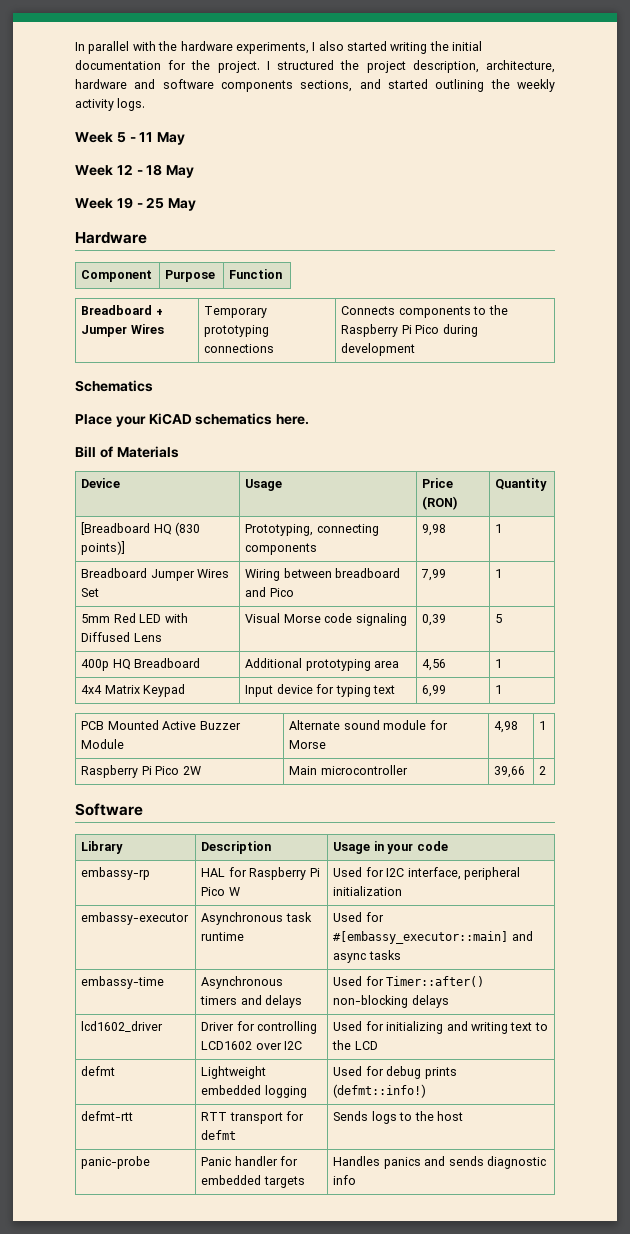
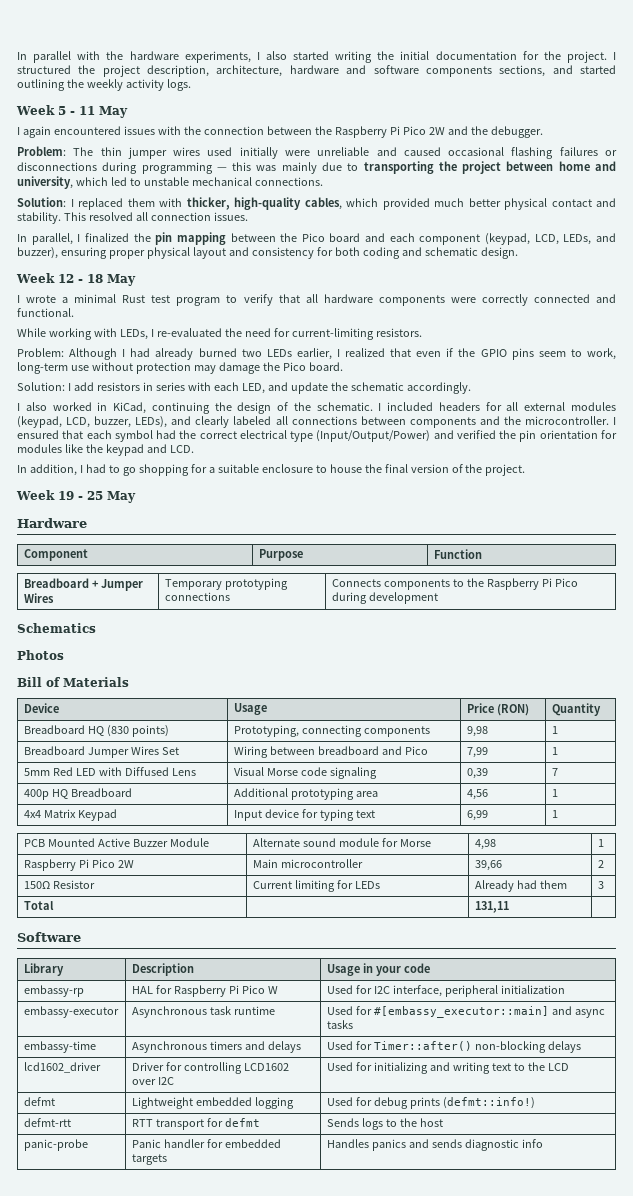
+ I again encountered issues with the connection between the Raspberry Pi Pico 2W and the debugger.
+ Problem: The thin jumper wires used initially were unreliable and caused occasional flashing failures or disconnections during programming — this was mainly due to transporting the project between home and university, which led to unstable mechanical connections.
+ Solution: I replaced them with thicker, high-quality cables, which provided much better physical contact and stability. This resolved all connection issues.
+ In parallel, I finalized the pin mapping between the Pico board and each component (keypad, LCD, LEDs, and buzzer), ensuring proper physical layout and consistency for both coding and schematic design.
+ I wrote a minimal Rust test program to verify that all hardware components were correctly connected and functional.
+ While working with LEDs, I re-evaluated the need for current-limiting resistors.
+ Problem: Although I had already burned two LEDs earlier, I realized that even if the GPIO pins seem to work, long-term use without protection may damage the Pico board.
+ Solution: I add resistors in series with each LED, and update the schematic accordingly.
+ I also worked in KiCad, continuing the design of the schematic. I included headers for all external modules (keypad, LCD, buzzer, LEDs), and clearly labeled all connections between components and the microcontroller. I ensured that each symbol had the correct electrical type (Input/Output/Power) and verified the pin orientation for modules like the keypad and LCD.
+ In addition, I had to go shopping for a suitable enclosure to house the final version of the project.
- Place your KiCAD schematics here.
+ Photos
- [Breadboard HQ (830 points)] | Prototyping, connecting components | 9,98 | 1
+ Breadboard HQ (830 points) | Prototyping, connecting components | 9,98 | 1
- 5mm Red LED with Diffused Lens | Visual Morse code signaling | 0,39 | 5
+ 5mm Red LED with Diffused Lens | Visual Morse code signaling | 0,39 | 7
+ 150Ω Resistor | Current limiting for LEDs | Already had them | 3
+ Total | | 131,11 |

